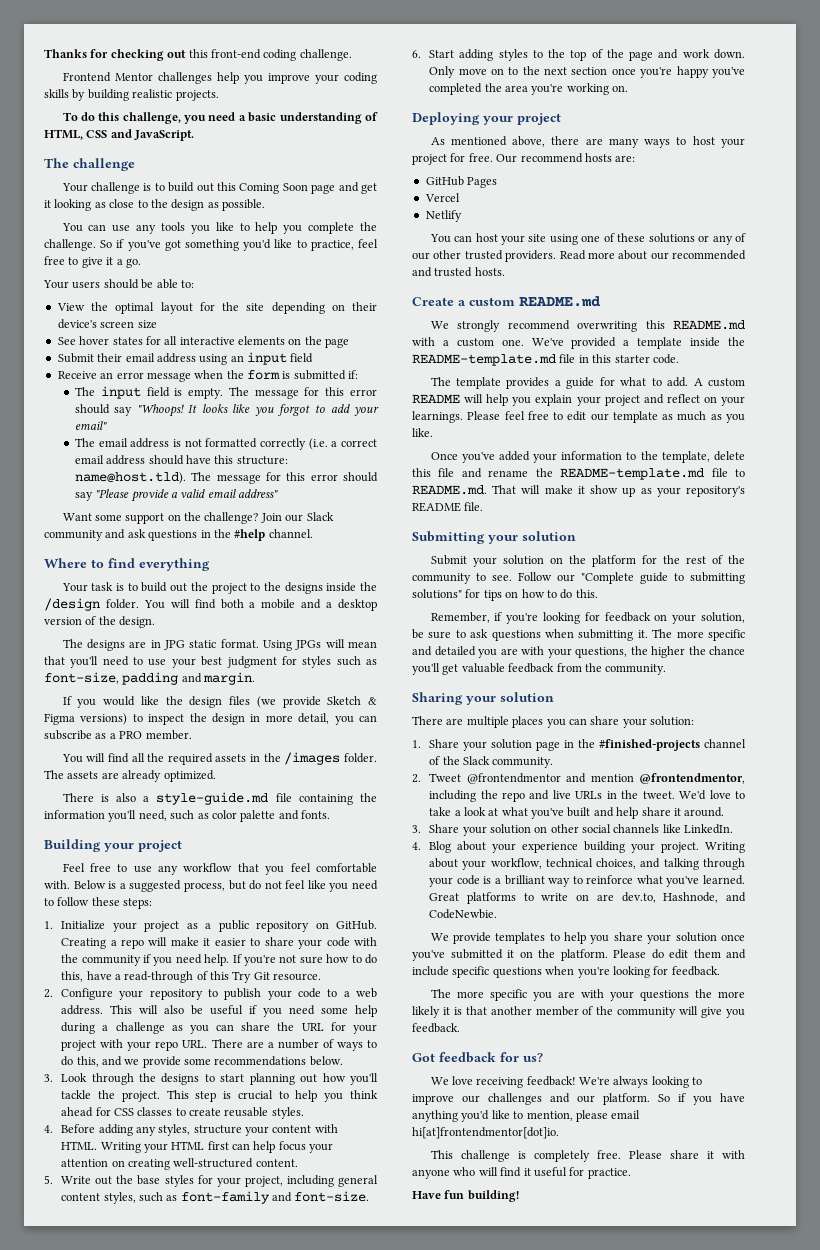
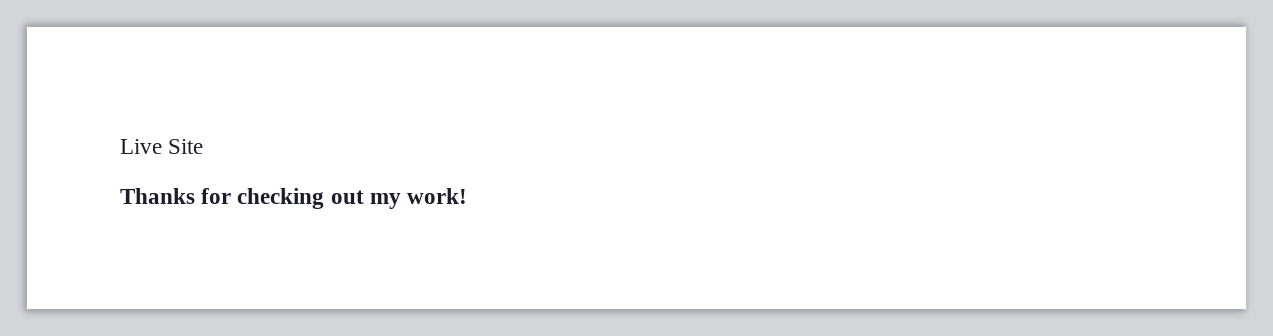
+ Live Site
- Thanks for checking out this front-end coding challenge.
- Frontend Mentor challenges help you improve your coding skills by building realistic projects.
- To do this challenge, you need a basic understanding of HTML, CSS and JavaScript.
- The challenge
- Your challenge is to build out this Coming Soon page and get it looking as close to the design as possible.
- You can use any tools you like to help you complete the challenge. So if you've got something you'd like to practice, feel free to give it a go.
- Your users should be able to:
- View the optimal layout for the site depending on their device's screen size
- See hover states for all interactive elements on the page
- Submit their email address using an input field
- Receive an error message when the form is submitted if:
- The input field is empty. The message for this error should say "Whoops! It looks like you forgot to add your email"
- The email address is not formatted correctly (i.e. a correct email address should have this structure: name@host.tld). The message for this error should say "Please provide a valid email address"
- Want some support on the challenge? Join our Slack community and ask questions in the #help channel.
- Where to find everything
- Your task is to build out the project to the designs inside the /design folder. You will find both a mobile and a desktop version of the design.
- The designs are in JPG static format. Using JPGs will mean that you'll need to use your best judgment for styles such as font-size, padding and margin.
- If you would like the design files (we provide Sketch & Figma versions) to inspect the design in more detail, you can subscribe as a PRO member.
- You will find all the required assets in the /images folder. The assets are already optimized.
- There is also a style-guide.md file containing the information you'll need, such as color palette and fonts.
- Building your project
- Feel free to use any workflow that you feel comfortable with. Below is a suggested process, but do not feel like you need to follow these steps:
- 1. Initialize your project as a public repository on GitHub. Creating a repo will make it easier to share your code with the community if you need help. If you're not sure how to do this, have a read-through of this Try Git resource.
- 2. Configure your repository to publish your code to a web address. This will also be useful if you need some help during a challenge as you can share the URL for your project with your repo URL. There are a number of ways to do this, and we provide some recommendations below.
- 3. Look through the designs to start planning out how you'll tackle the project. This step is crucial to help you think ahead for CSS classes to create reusable styles.
- 4. Before adding any styles, structure your content with HTML. Writing your HTML first can help focus your attention on creating well-structured content.
- 5. Write out the base styles for your project, including general content styles, such as font-family and font-size.
- 6. Start adding styles to the top of the page and work down. Only move on to the next section once you're happy you've completed the area you're working on.
- Deploying your project
- As mentioned above, there are many ways to host your project for free. Our recommend hosts are:
- GitHub Pages
- Vercel
- Netlify
- You can host your site using one of these solutions or any of our other trusted providers. Read more about our recommended and trusted hosts.
- Create a custom README.md
- We strongly recommend overwriting this README.md with a custom one. We've provided a template inside the README-template.md file in this starter code.
- The template provides a guide for what to add. A custom README will help you explain your project and reflect on your learnings. Please feel free to edit our template as much as you like.
- Once you've added your information to the template, delete this file and rename the README-template.md file to README.md. That will make it show up as your repository's README file.
- Submitting your solution
- Submit your solution on the platform for the rest of the community to see. Follow our "Complete guide to submitting solutions" for tips on how to do this.
- Remember, if you're looking for feedback on your solution, be sure to ask questions when submitting it. The more specific and detailed you are with your questions, the higher the chance you'll get valuable feedback from the community.
- Sharing your solution
- There are multiple places you can share your solution:
- 1. Share your solution page in the #finished-projects channel of the Slack community.
- 2. Tweet @frontendmentor and mention @frontendmentor, including the repo and live URLs in the tweet. We'd love to take a look at what you've built and help share it around.
- 3. Share your solution on other social channels like LinkedIn.
- 4. Blog about your experience building your project. Writing about your workflow, technical choices, and talking through your code is a brilliant way to reinforce what you've learned. Great platforms to write on are dev.to, Hashnode, and CodeNewbie.
- We provide templates to help you share your solution once you've submitted it on the platform. Please do edit them and include specific questions when you're looking for feedback.
- The more specific you are with your questions the more likely it is that another member of the community will give you feedback.
- Got feedback for us?
- We love receiving feedback! We're always looking to improve our challenges and our platform. So if you have anything you'd like to mention, please email hi[at]frontendmentor[dot]io.
- This challenge is completely free. Please share it with anyone who will find it useful for practice.
- Have fun building!
+ Thanks for checking out my work!

